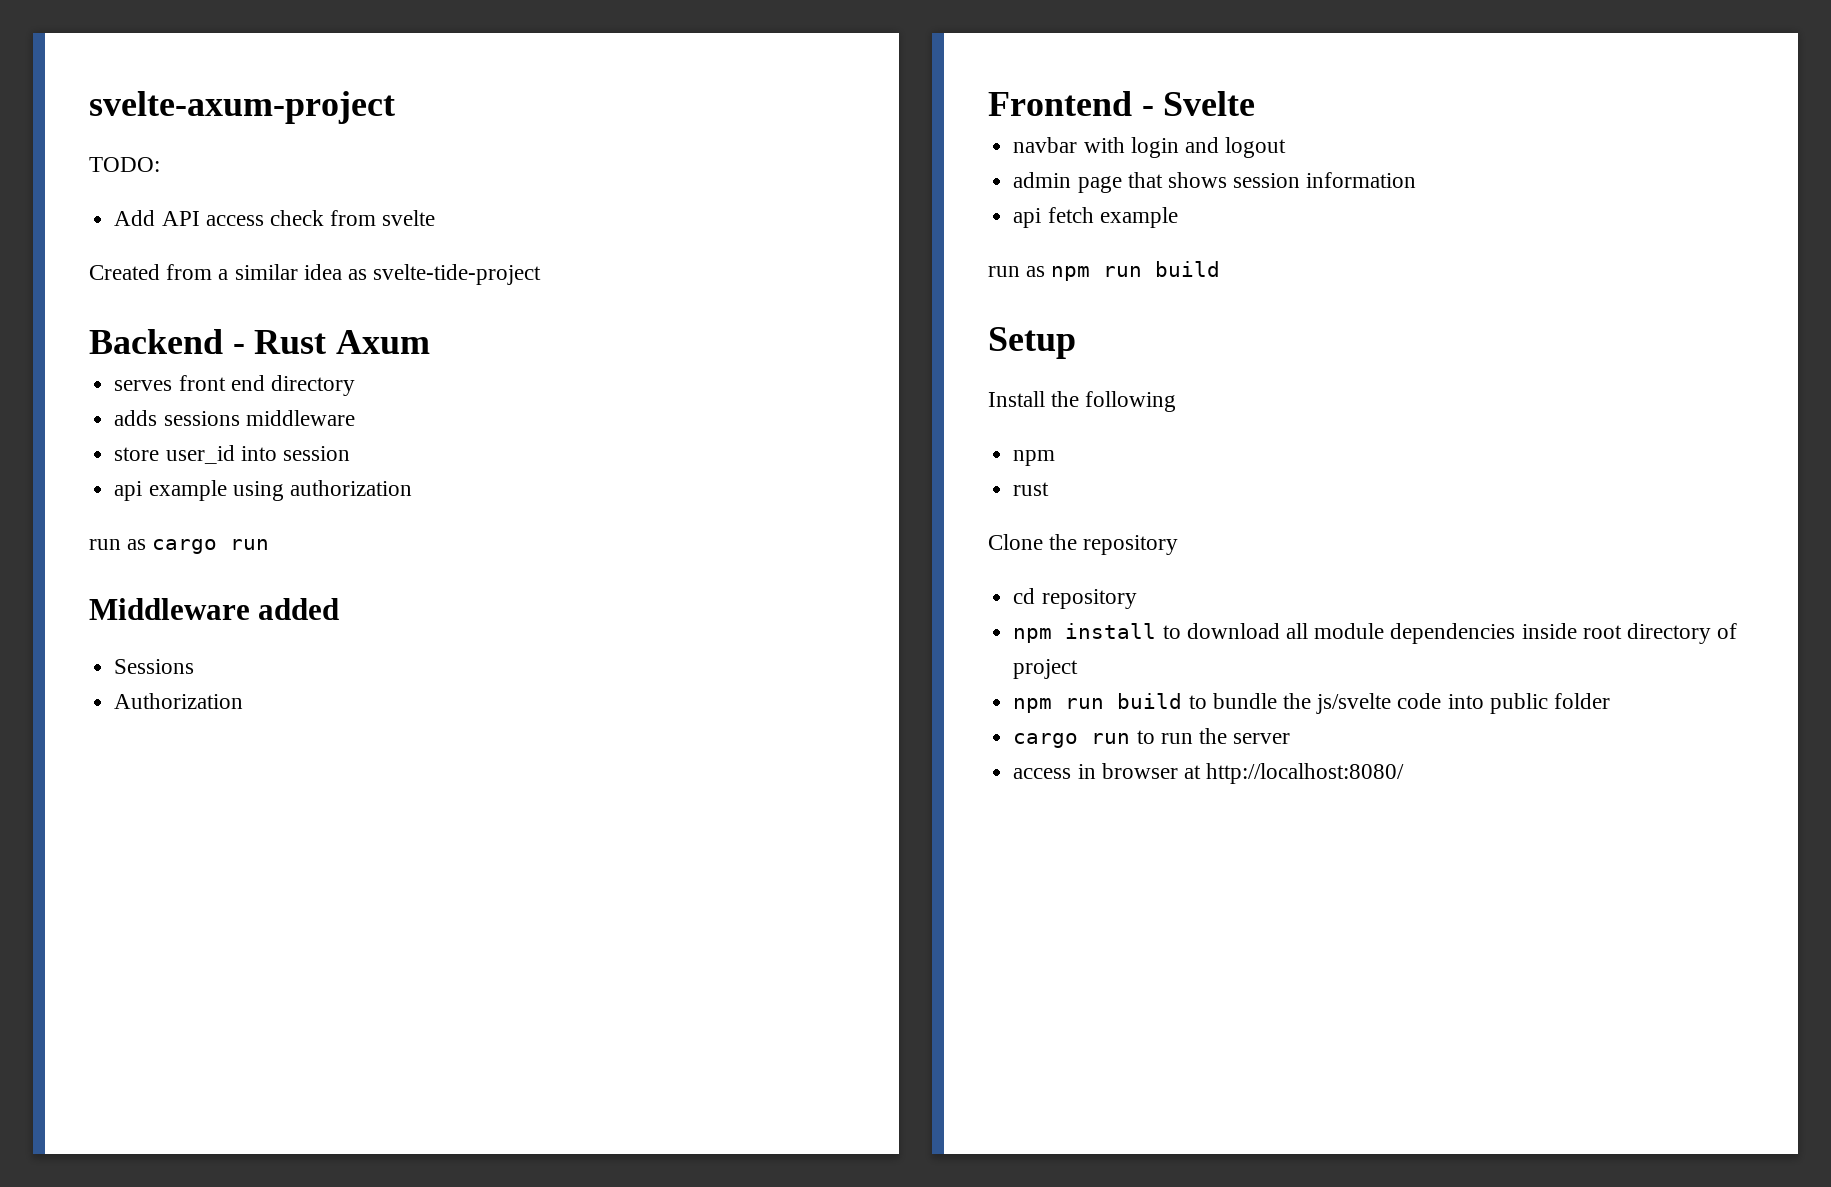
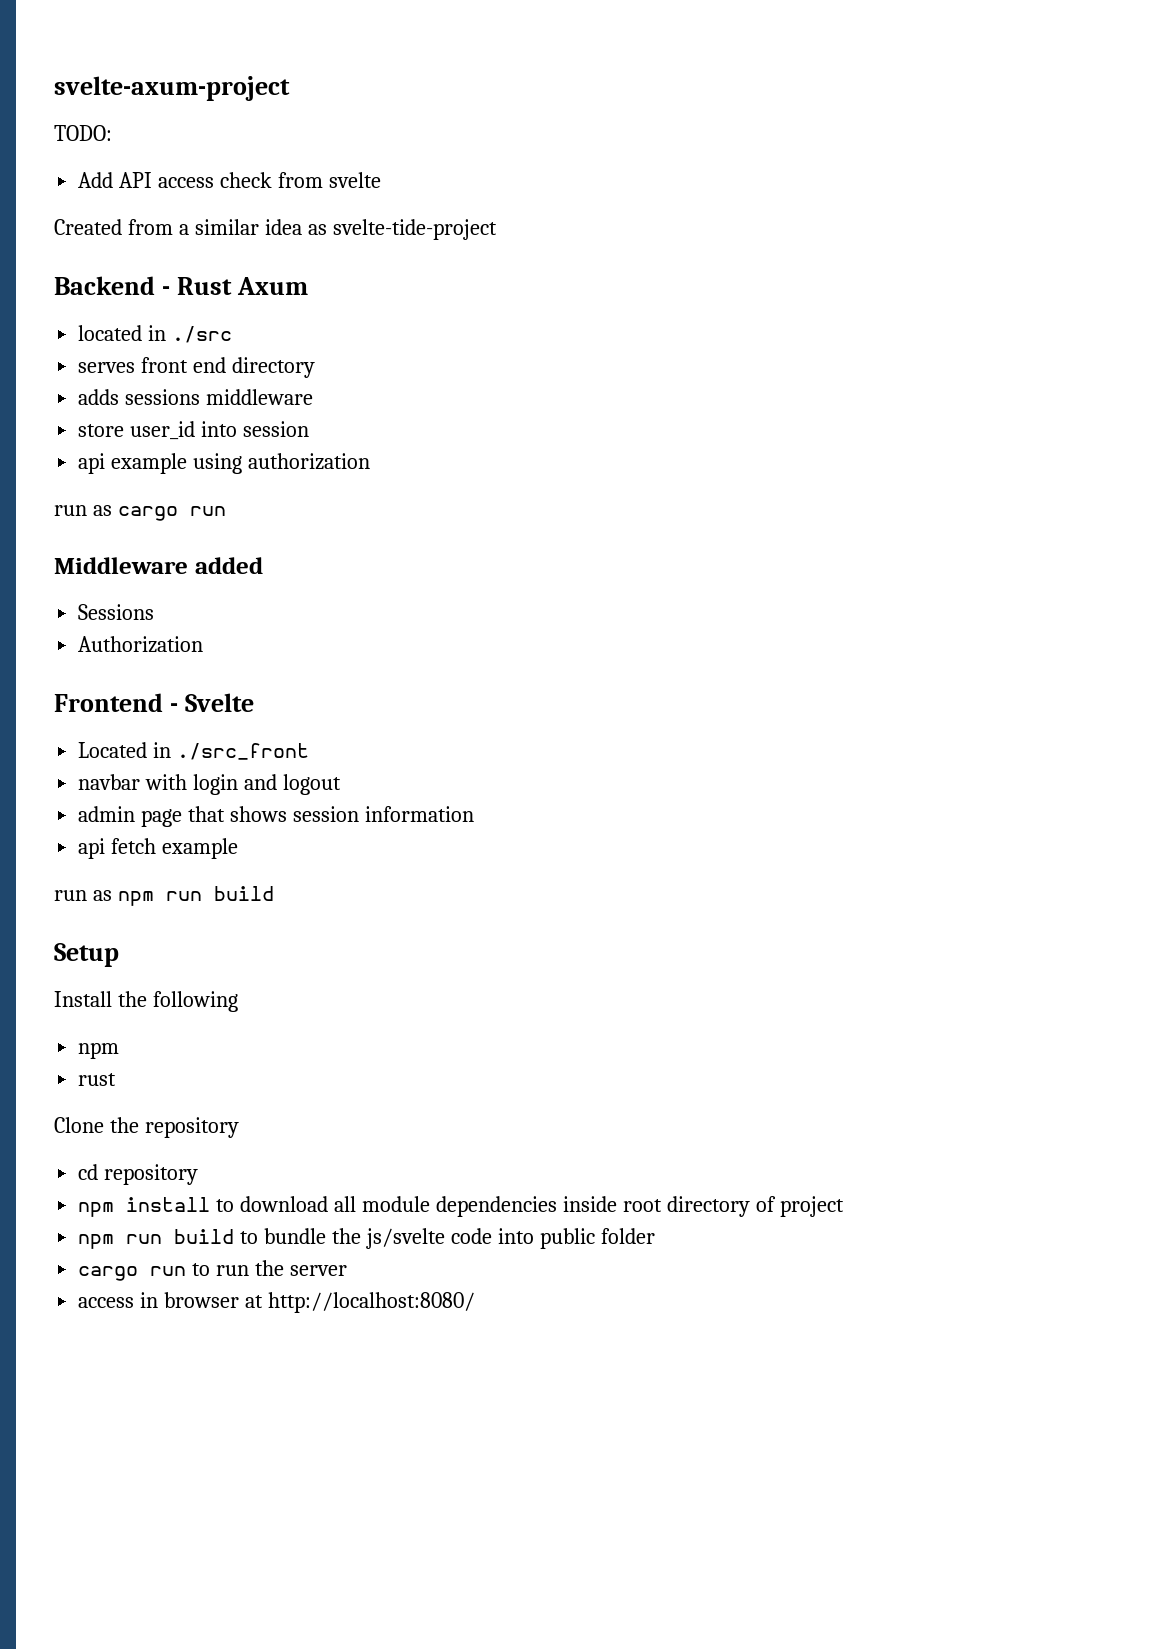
+ located in ./src
+ Located in ./src_front

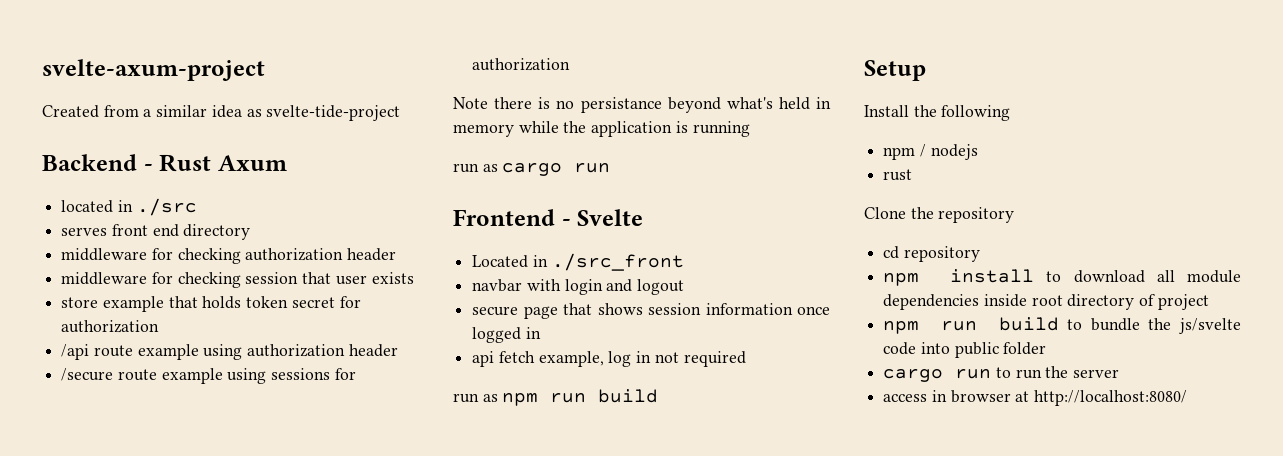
- TODO:
- Add API access check from svelte
- adds sessions middleware
- store user_id into session
- api example using authorization
+ middleware for checking authorization header
+ middleware for checking session that user exists
+ store example that holds token secret for authorization
+ /api route example using authorization header
+ /secure route example using sessions for authorization
+ Note there is no persistance beyond what's held in memory while the application is running
- Middleware added
- Sessions
- Authorization
- admin page that shows session information
+ secure page that shows session information once logged in
- api fetch example
+ api fetch example, log in not required
  Install the following
- npm
+ npm / nodejs

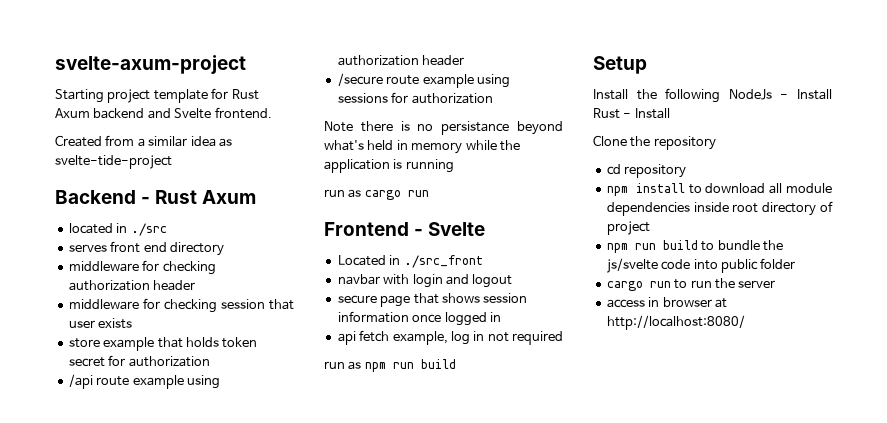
+ Starting project template for Rust Axum backend and Svelte frontend.
- Install the following
- npm / nodejs
- rust
+ Install the following NodeJs - Install Rust - Install

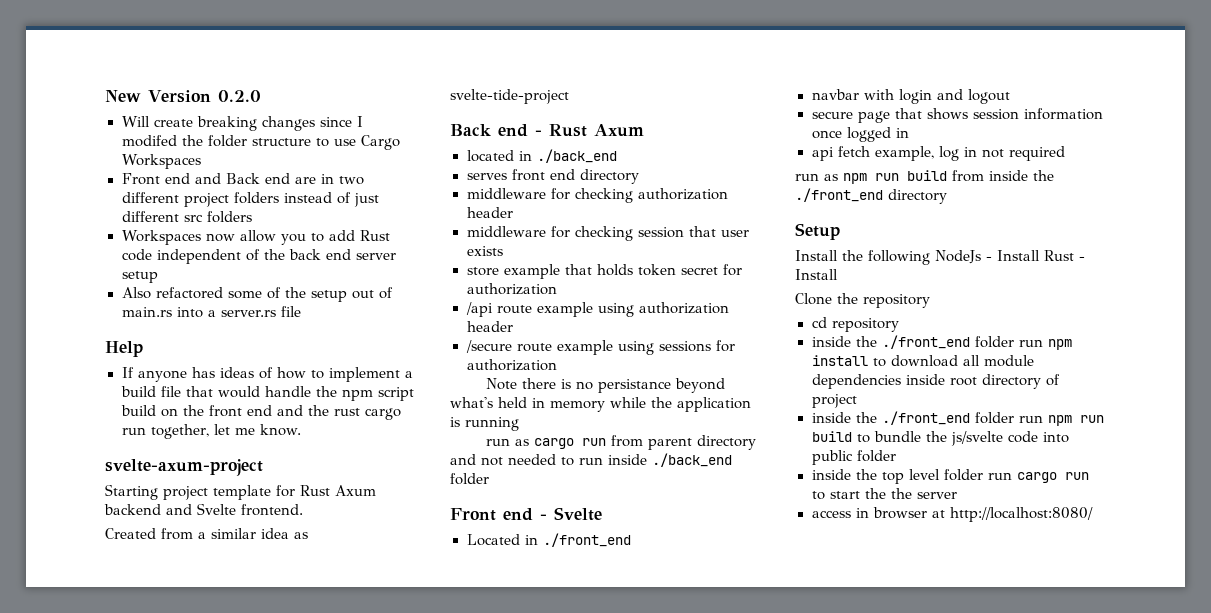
+ New Version 0.2.0
+ Will create breaking changes since I modifed the folder structure to use Cargo Workspaces
+ Front end and Back end are in two different project folders instead of just different src folders
+ Workspaces now allow you to add Rust code independent of the back end server setup
+ Also refactored some of the setup out of main.rs into a server.rs file
+ Help
+ If anyone has ideas of how to implement a build file that would handle the npm script build on the front end and the rust cargo run together, let me know.
- Backend - Rust Axum
+ Back end - Rust Axum
- located in ./src
+ located in ./back_end
- run as cargo run
- Frontend - Svelte
+ run as cargo run from parent directory and not needed to run inside ./back_end folder
+ Front end - Svelte
- Located in ./src_front
+ Located in ./front_end
- run as npm run build
+ run as npm run build from inside the ./front_end directory
- npm install to download all module dependencies inside root directory of project
+ inside the ./front_end folder run npm install to download all module dependencies inside root directory of project
- npm run build to bundle the js/svelte code into public folder
+ inside the ./front_end folder run npm run build to bundle the js/svelte code into public folder
- cargo run to run the server
+ inside the top level folder run cargo run to start the the server

